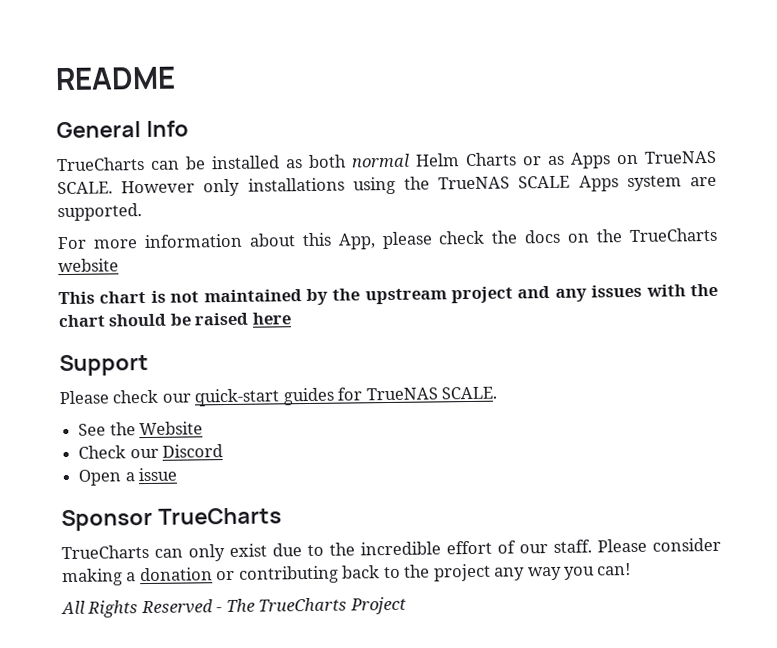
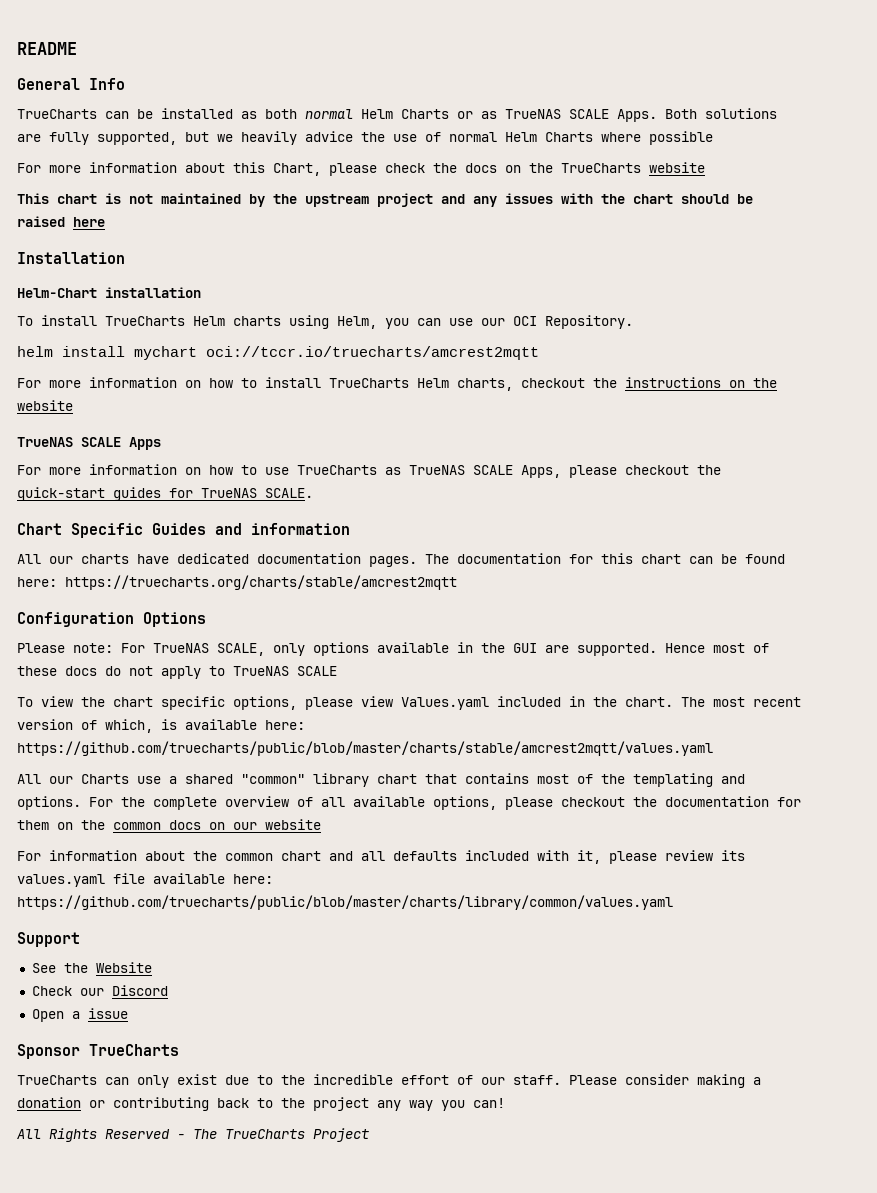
- TrueCharts can be installed as both normal Helm Charts or as Apps on TrueNAS SCALE. However only installations using the TrueNAS SCALE Apps system are supported.
+ TrueCharts can be installed as both normal Helm Charts or as TrueNAS SCALE Apps. Both solutions are fully supported, but we heavily advice the use of normal Helm Charts where possible
- For more information about this App, please check the docs on the TrueCharts website
+ For more information about this Chart, please check the docs on the TrueCharts website
- Support
- Please check our quick-start guides for TrueNAS SCALE.
+ Installation
+ Helm-Chart installation
+ To install TrueCharts Helm charts using Helm, you can use our OCI Repository.
+ helm install mychart oci://tccr.io/truecharts/amcrest2mqtt
+ For more information on how to install TrueCharts Helm charts, checkout the instructions on the website
+ TrueNAS SCALE Apps
+ For more information on how to use TrueCharts as TrueNAS SCALE Apps, please checkout the quick-start guides for TrueNAS SCALE.
+ Chart Specific Guides and information
+ All our charts have dedicated documentation pages. The documentation for this chart can be found here: https://truecharts.org/charts/stable/amcrest2mqtt
+ Configuration Options
+ Please note: For TrueNAS SCALE, only options available in the GUI are supported. Hence most of these docs do not apply to TrueNAS SCALE
+ To view the chart specific options, please view Values.yaml included in the chart. The most recent version of which, is available here: https://github.com/truecharts/public/blob/master/charts/stable/amcrest2mqtt/values.yaml
+ All our Charts use a shared "common" library chart that contains most of the templating and options. For the complete overview of all available options, please checkout the documentation for them on the common docs on our website
+ For information about the common chart and all defaults included with it, please review its values.yaml file available here: https://github.com/truecharts/public/blob/master/charts/library/common/values.yaml
+ Support

